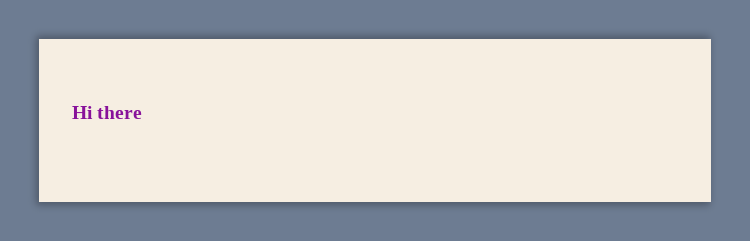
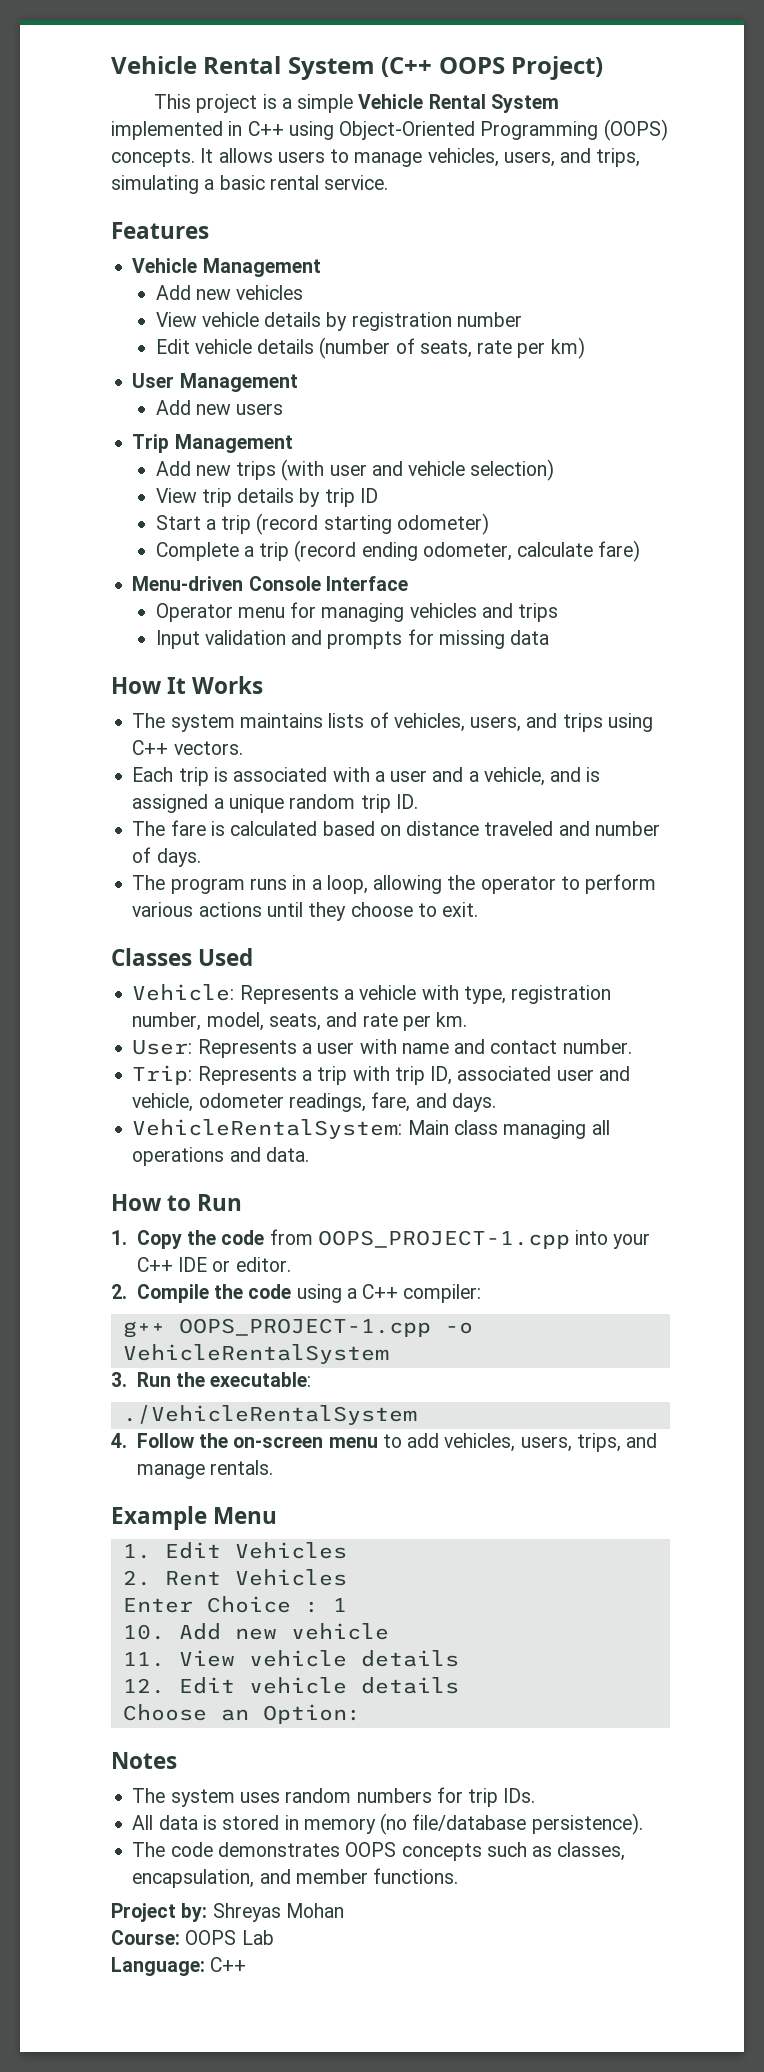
- Hi there
+ Vehicle Rental System (C++ OOPS Project)
+ This project is a simple Vehicle Rental System implemented in C++ using Object-Oriented Programming (OOPS) concepts. It allows users to manage vehicles, users, and trips, simulating a basic rental service.
+ Features
+ Vehicle Management
+ Add new vehicles
+ View vehicle details by registration number
+ Edit vehicle details (number of seats, rate per km)
+ User Management
+ Add new users
+ Trip Management
+ Add new trips (with user and vehicle selection)
+ View trip details by trip ID
+ Start a trip (record starting odometer)
+ Complete a trip (record ending odometer, calculate fare)
+ Menu-driven Console Interface
+ Operator menu for managing vehicles and trips
+ Input validation and prompts for missing data
+ How It Works
+ The system maintains lists of vehicles, users, and trips using C++ vectors.
+ Each trip is associated with a user and a vehicle, and is assigned a unique random trip ID.
+ The fare is calculated based on distance traveled and number of days.
+ The program runs in a loop, allowing the operator to perform various actions until they choose to exit.
+ Classes Used
+ Vehicle: Represents a vehicle with type, registration number, model, seats, and rate per km.
+ User: Represents a user with name and contact number.
+ Trip: Represents a trip with trip ID, associated user and vehicle, odometer readings, fare, and days.
+ VehicleRentalSystem: Main class managing all operations and data.
+ How to Run
+ 1. Copy the code from OOPS_PROJECT-1.cpp into your C++ IDE or editor.
+ 2. Compile the code using a C++ compiler:
+ g++ OOPS_PROJECT-1.cpp -o VehicleRentalSystem
+ 3. Run the executable:
+ ./VehicleRentalSystem
+ 4. Follow the on-screen menu to add vehicles, users, trips, and manage rentals.
+ Example Menu
+ 1. Edit Vehicles
+ 2. Rent Vehicles
+ Enter Choice : 1
+ 10. Add new vehicle
+ 11. View vehicle details
+ 12. Edit vehicle details
+ Choose an Option:
+ Notes
+ The system uses random numbers for trip IDs.
+ All data is stored in memory (no file/database persistence).
+ The code demonstrates OOPS concepts such as classes, encapsulation, and member functions.
+ Project by: Shreyas Mohan
+ Course: OOPS Lab
+ Language: C++

